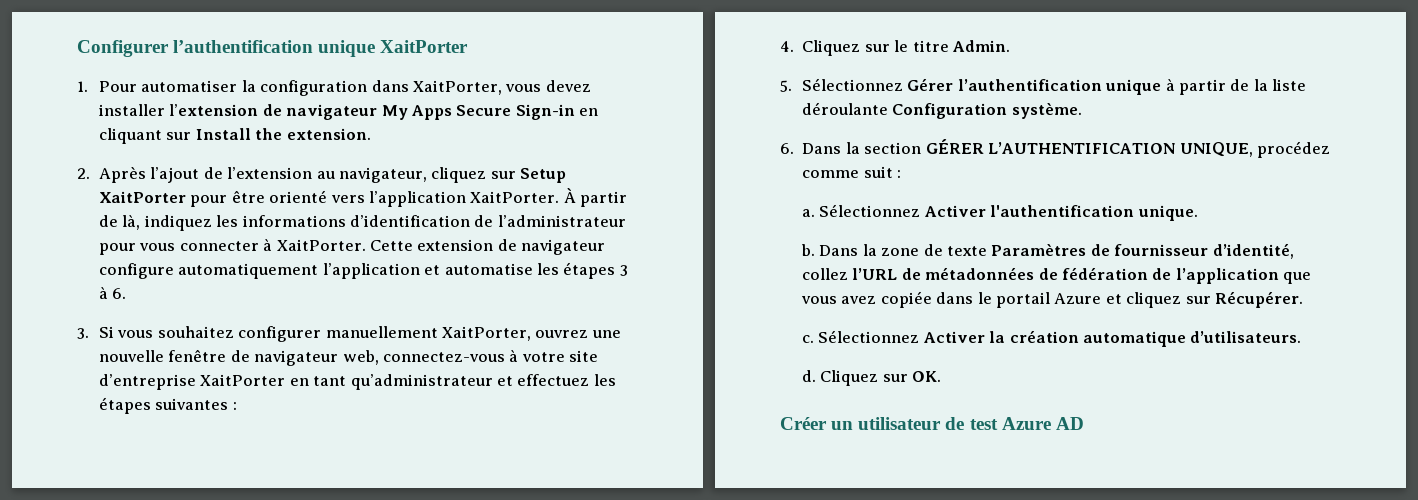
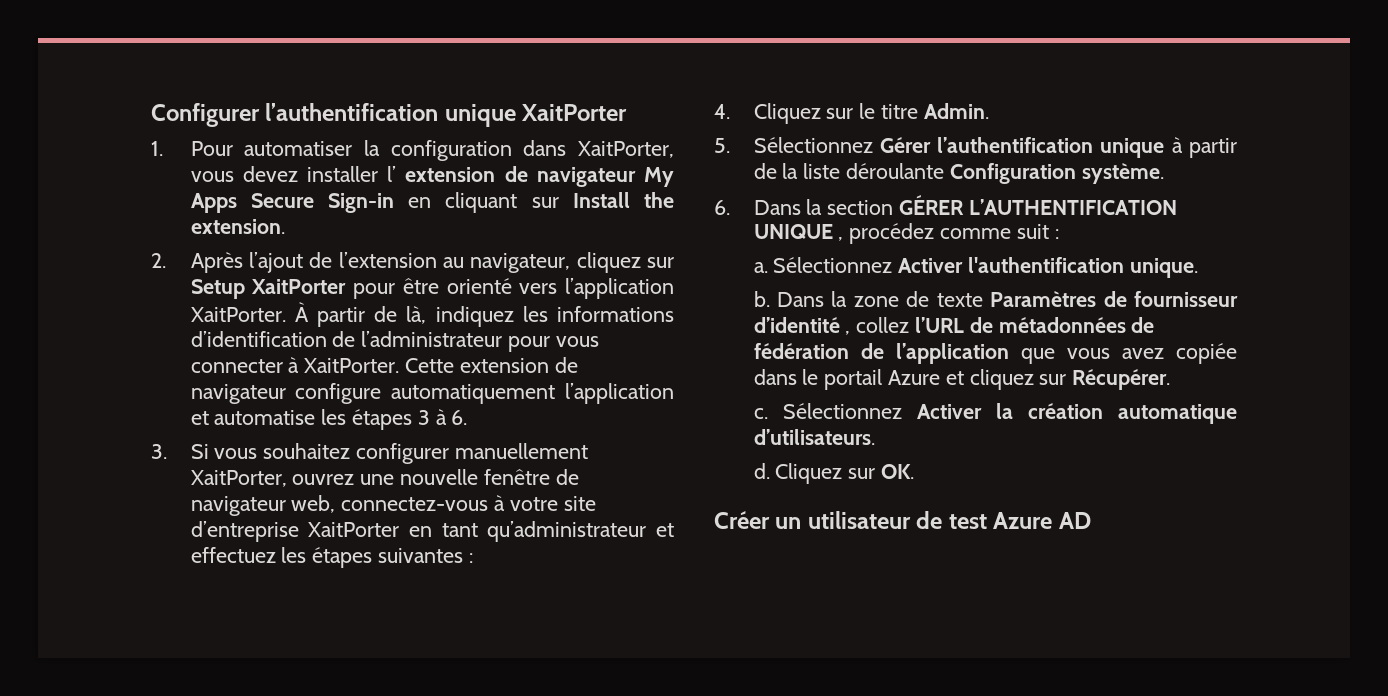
- 1. Pour automatiser la configuration dans XaitPorter, vous devez installer l’extension de navigateur My Apps Secure Sign-in en cliquant sur Install the extension.
+ 1. Pour automatiser la configuration dans XaitPorter, vous devez installer l’ extension de navigateur My Apps Secure Sign-in en cliquant sur Install the extension.
- 6. Dans la section GÉRER L’AUTHENTIFICATION UNIQUE, procédez comme suit :
+ 6. Dans la section GÉRER L’AUTHENTIFICATION UNIQUE , procédez comme suit :
- Dans la zone de texte Paramètres de fournisseur d’identité, collez l’URL de métadonnées de fédération de l’application que vous avez copiée dans le portail Azure et cliquez sur Récupérer.
+ Dans la zone de texte Paramètres de fournisseur d’identité , collez l’URL de métadonnées de fédération de l’application que vous avez copiée dans le portail Azure et cliquez sur Récupérer.

